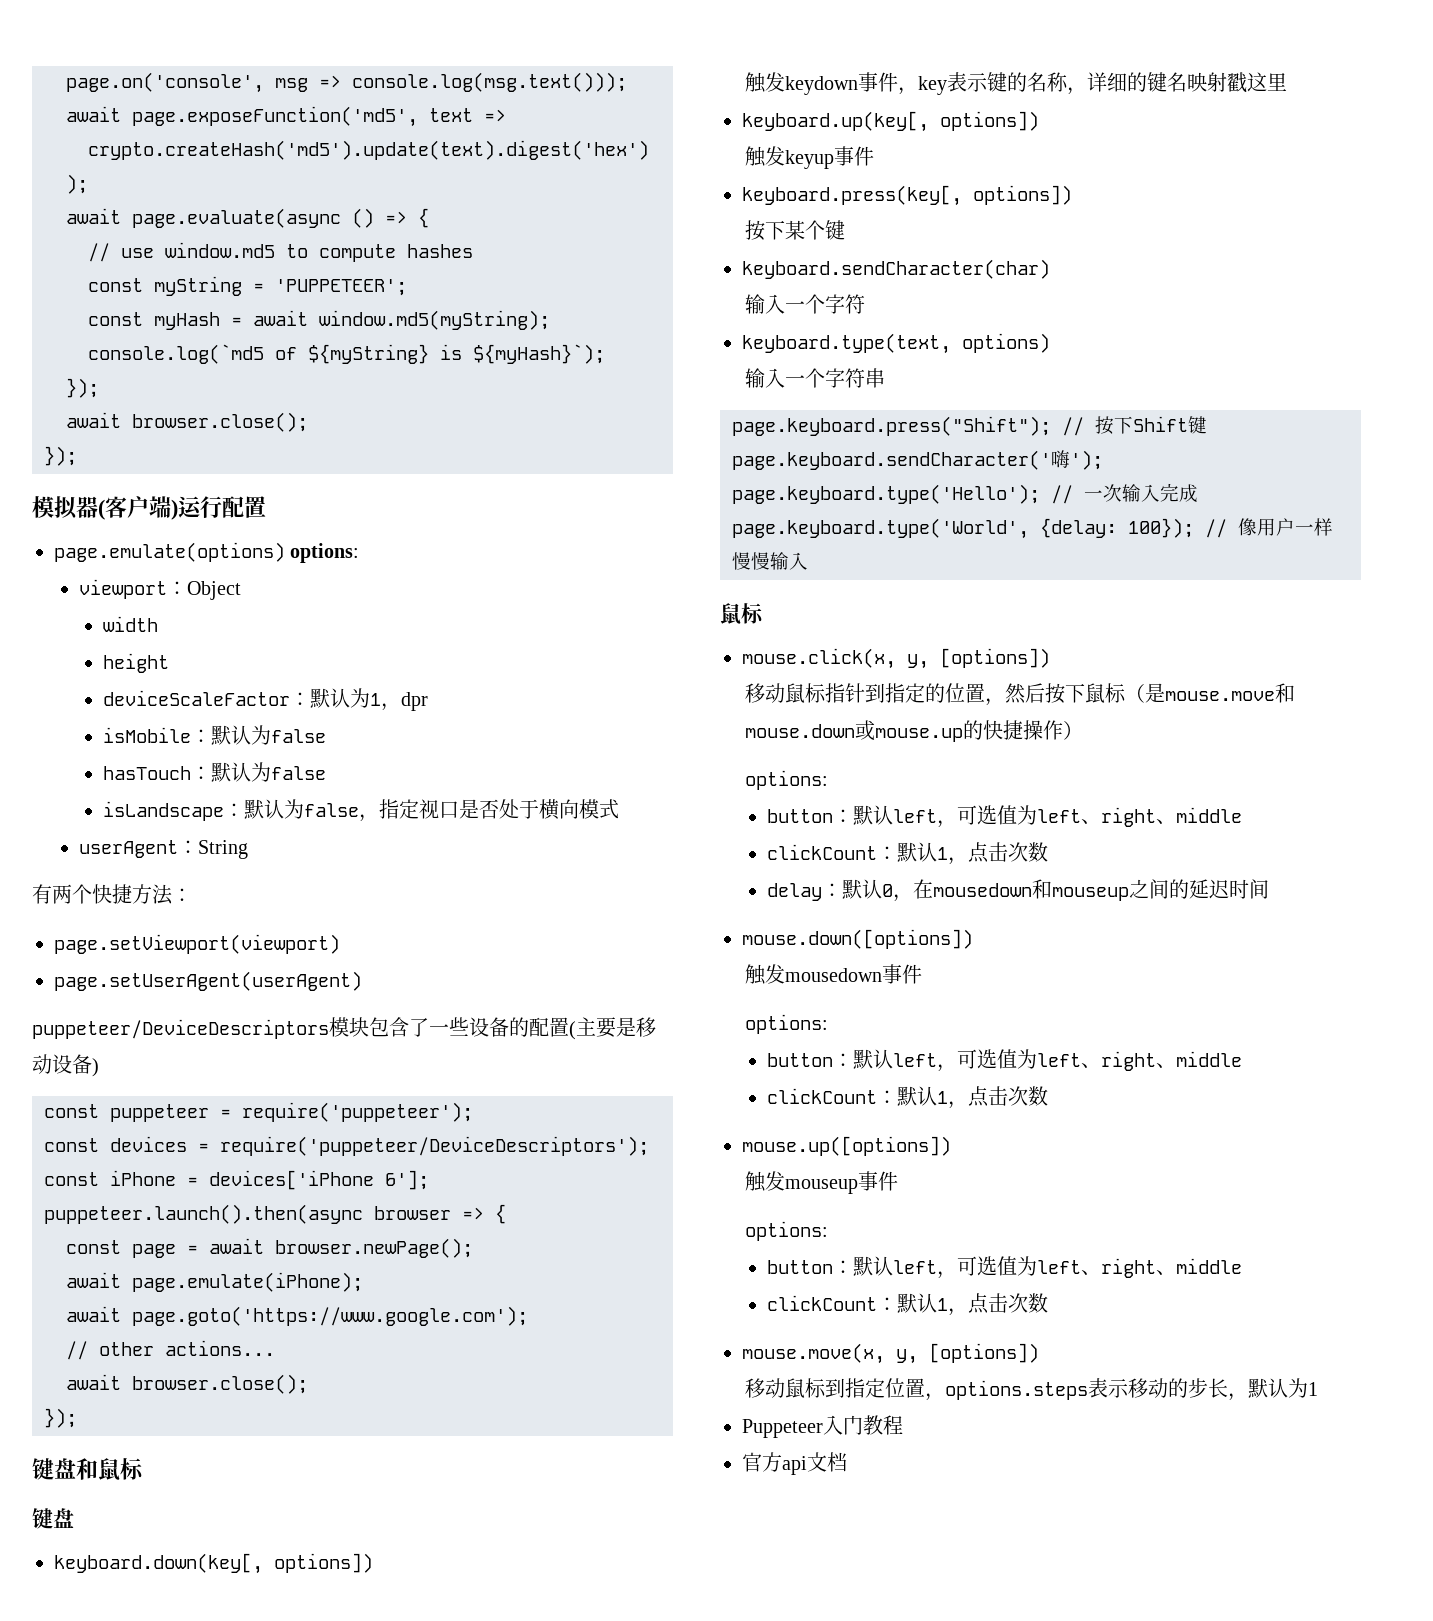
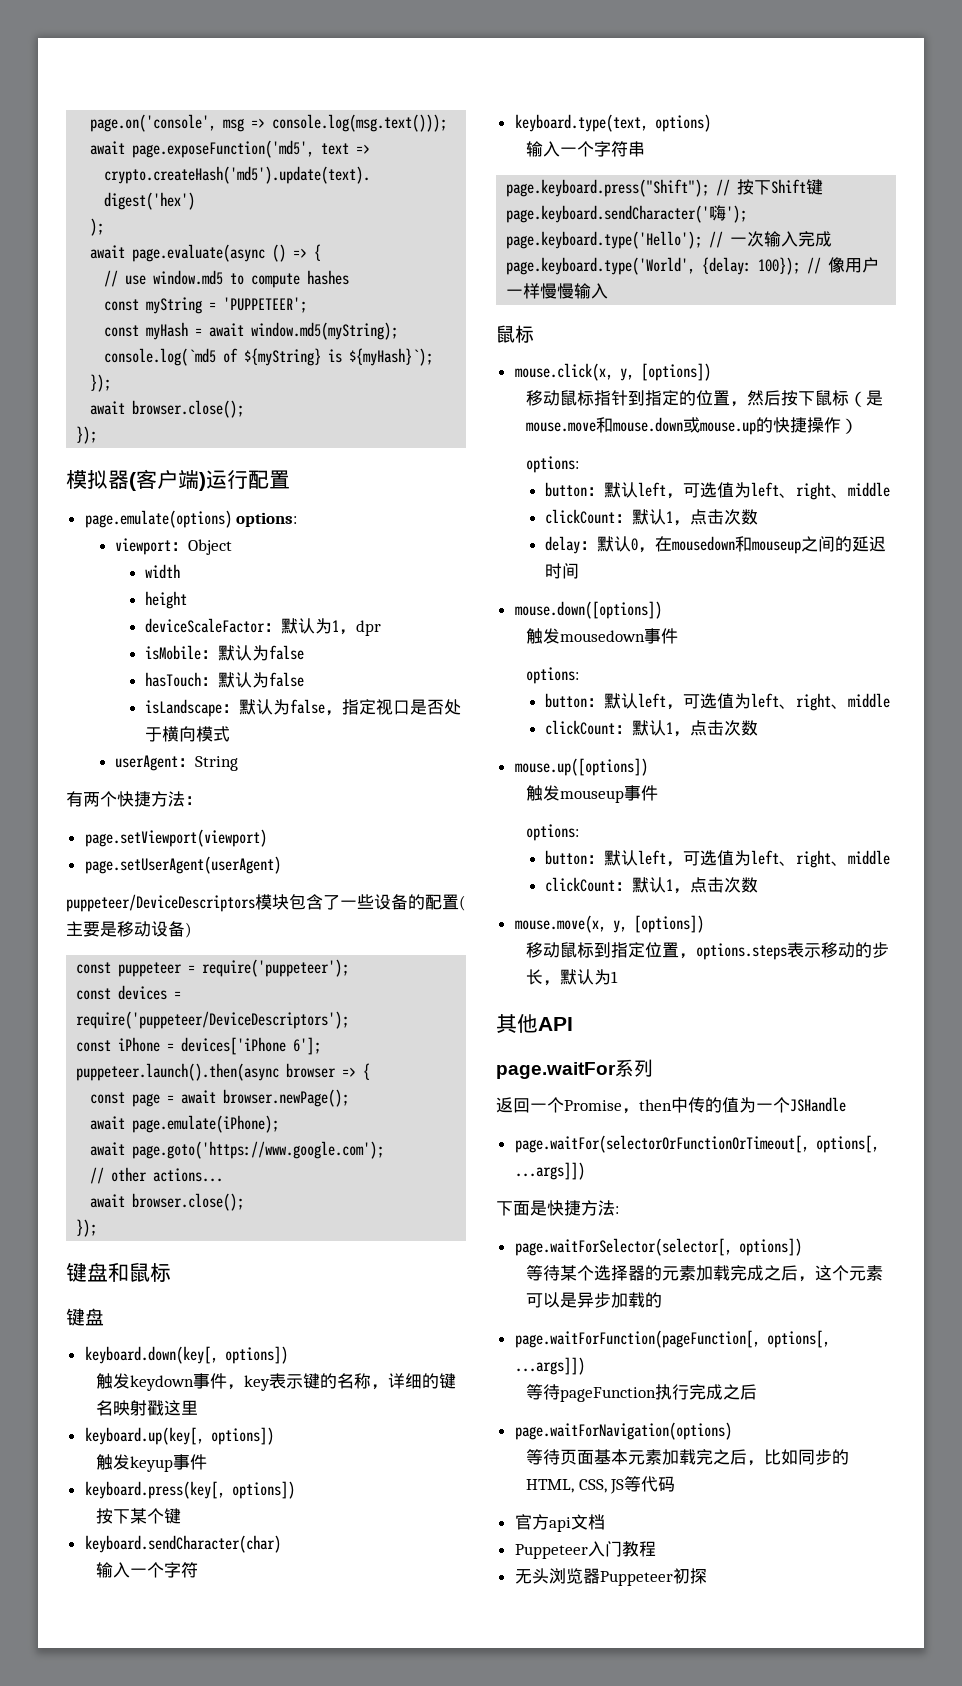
+ 其他API
+ page.waitFor系列
+ 返回一个Promise，then中传的值为一个JSHandle
+ page.waitFor(selectorOrFunctionOrTimeout[, options[, ...args]])
+ 下面是快捷方法:
+ page.waitForSelector(selector[, options])
+ 等待某个选择器的元素加载完成之后，这个元素可以是异步加载的
+ page.waitForFunction(pageFunction[, options[, ...args]])
+ 等待pageFunction执行完成之后
+ page.waitForNavigation(options)
+ 等待页面基本元素加载完之后，比如同步的HTML, CSS, JS等代码
+ 官方api文档
- 官方api文档
+ 无头浏览器Puppeteer初探

